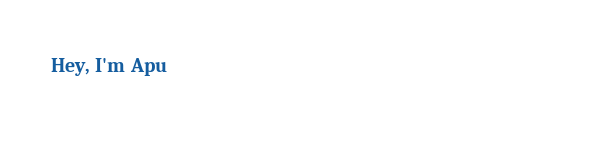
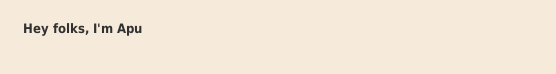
- Hey, I'm Apu
+ Hey folks, I'm Apu

